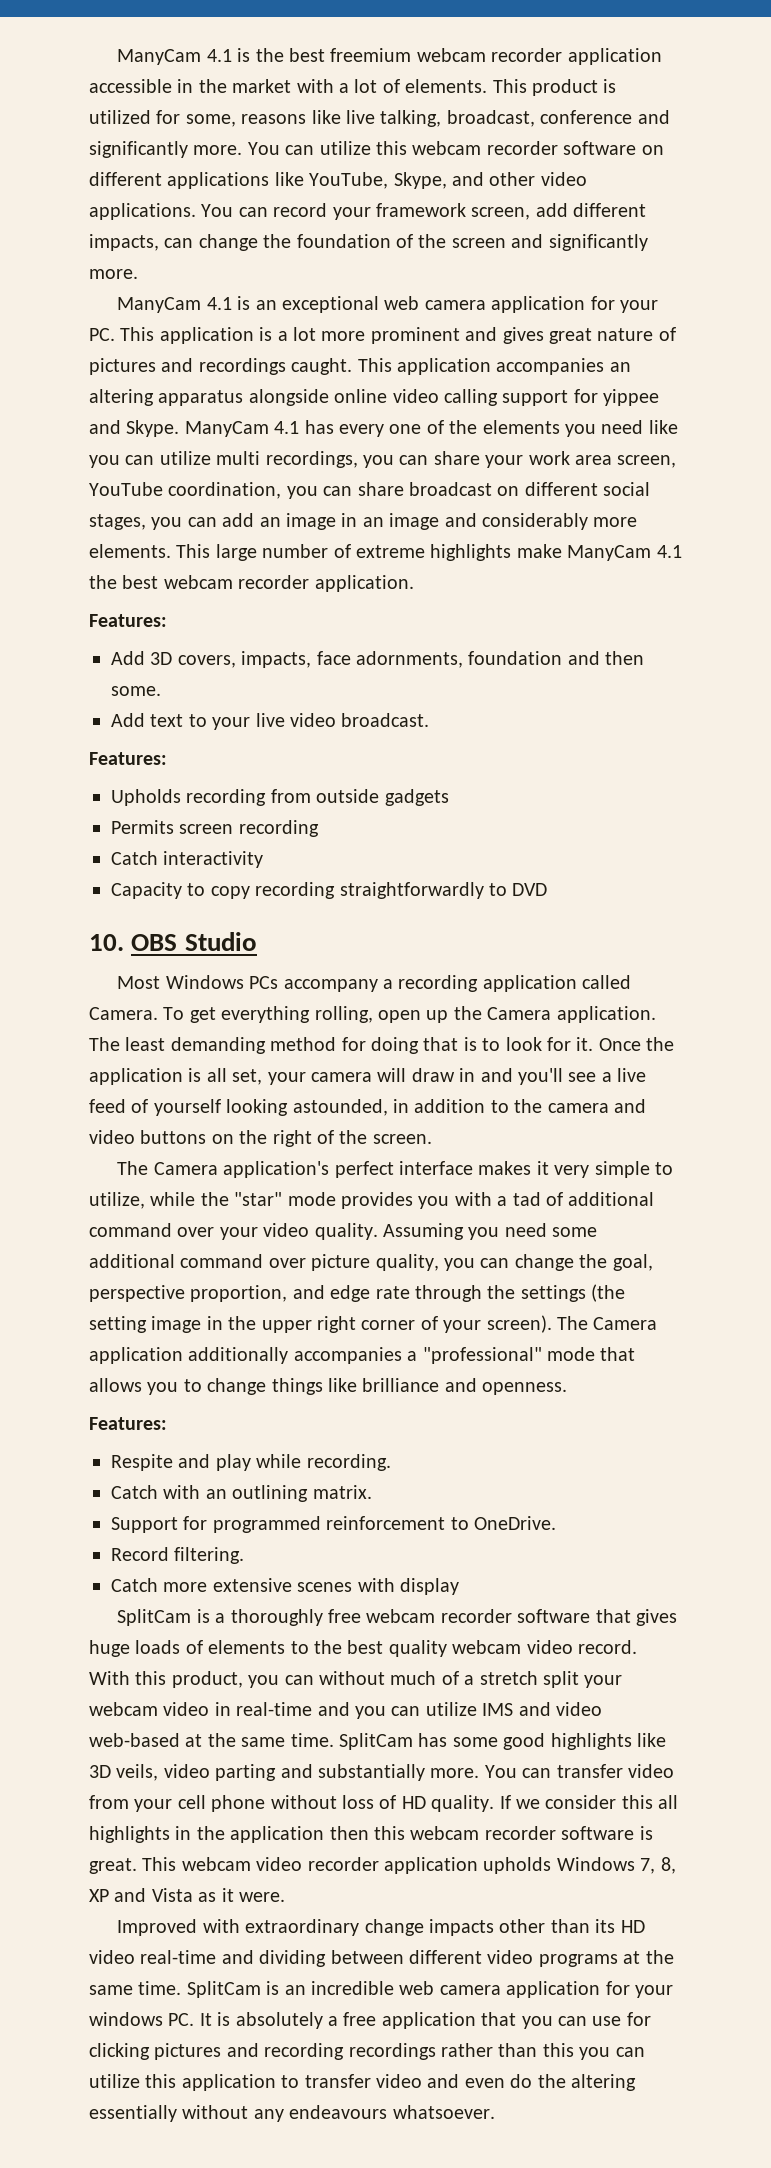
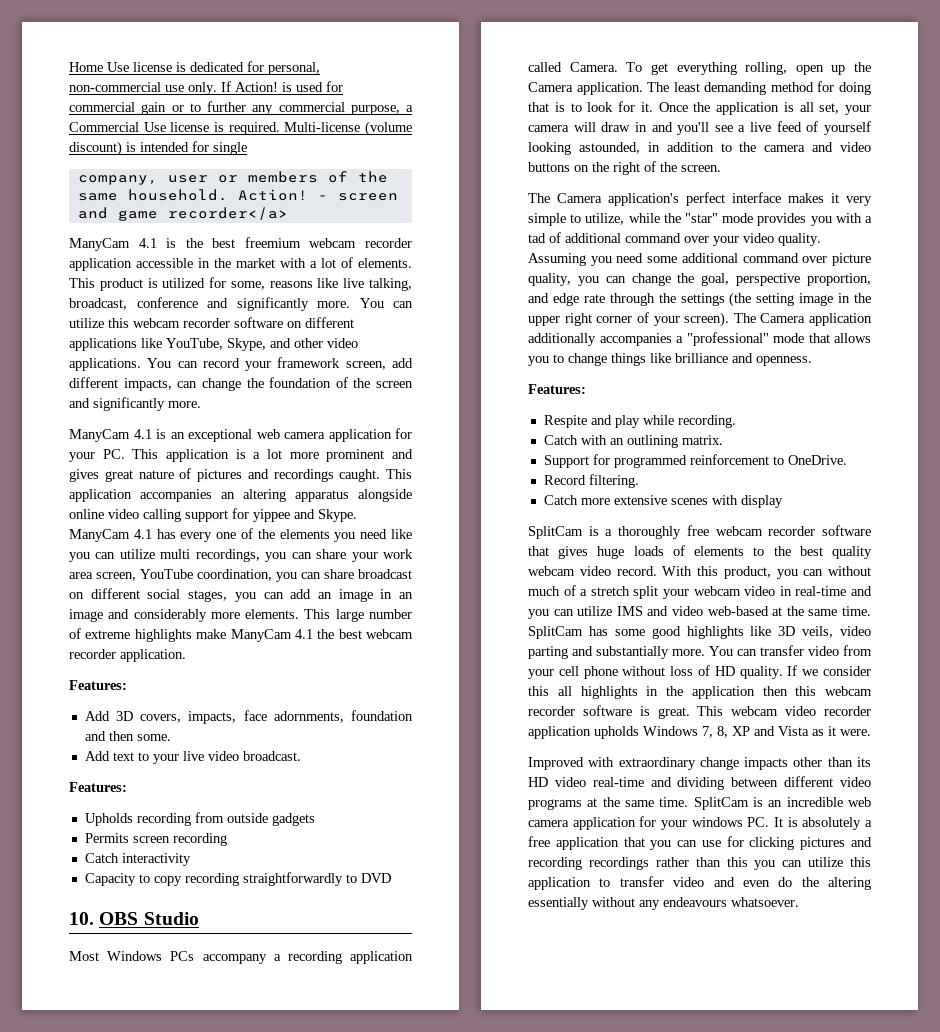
+ Home Use license is dedicated for personal, non-commercial use only. If Action! is used for commercial gain or to further any commercial purpose, a Commercial Use license is required. Multi-license (volume discount) is intended for single
+ company, user or members of the same household. Action! - screen and game recorder</a>

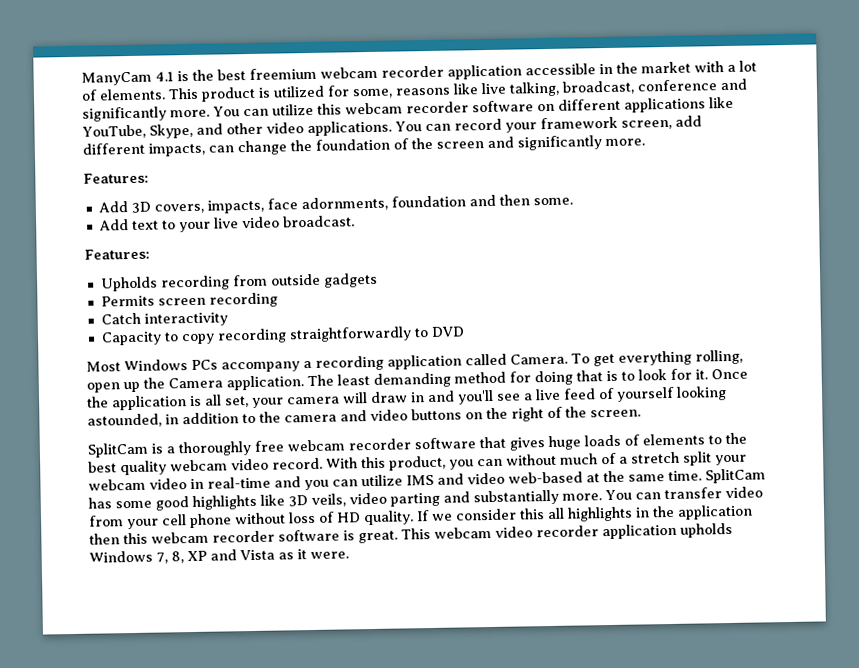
- Home Use license is dedicated for personal, non-commercial use only. If Action! is used for commercial gain or to further any commercial purpose, a Commercial Use license is required. Multi-license (volume discount) is intended for single
- company, user or members of the same household. Action! - screen and game recorder</a>
- ManyCam 4.1 is an exceptional web camera application for your PC. This application is a lot more prominent and gives great nature of pictures and recordings caught. This application accompanies an altering apparatus alongside online video calling support for yippee and Skype. ManyCam 4.1 has every one of the elements you need like you can utilize multi recordings, you can share your work area screen, YouTube coordination, you can share broadcast on different social stages, you can add an image in an image and considerably more elements. This large number of extreme highlights make ManyCam 4.1 the best webcam recorder application.
- 10. OBS Studio
- The Camera application's perfect interface makes it very simple to utilize, while the "star" mode provides you with a tad of additional command over your video quality. Assuming you need some additional command over picture quality, you can change the goal, perspective proportion, and edge rate through the settings (the setting image in the upper right corner of your screen). The Camera application additionally accompanies a "professional" mode that allows you to change things like brilliance and openness.
- Features:
- Respite and play while recording.
- Catch with an outlining matrix.
- Support for programmed reinforcement to OneDrive.
- Record filtering.
- Catch more extensive scenes with display
- Improved with extraordinary change impacts other than its HD video real-time and dividing between different video programs at the same time. SplitCam is an incredible web camera application for your windows PC. It is absolutely a free application that you can use for clicking pictures and recording recordings rather than this you can utilize this application to transfer video and even do the altering essentially without any endeavours whatsoever.

